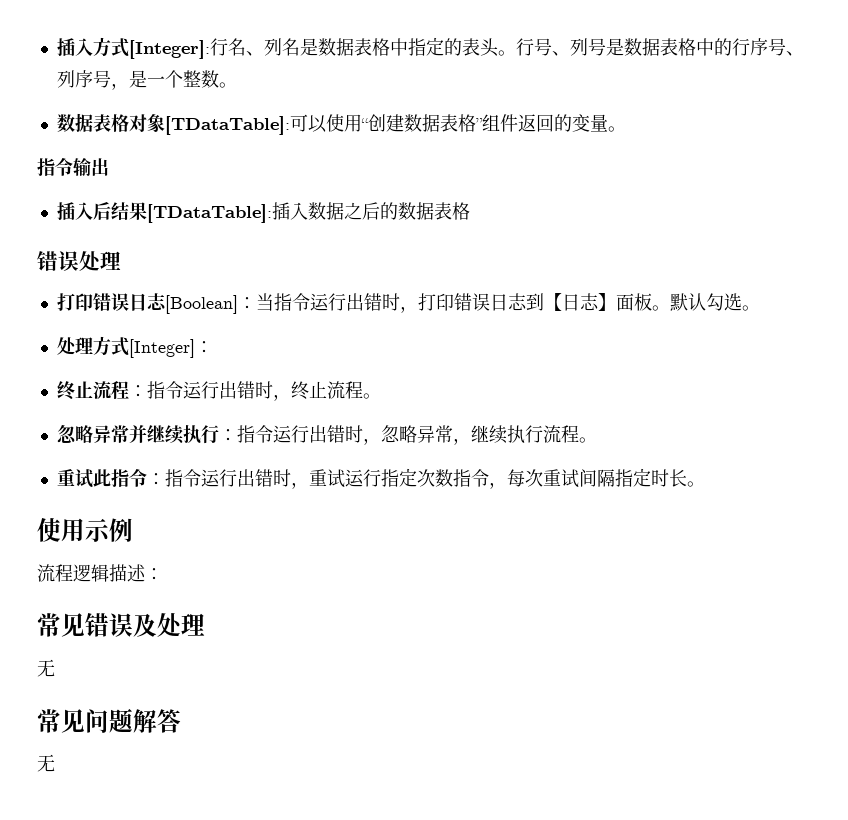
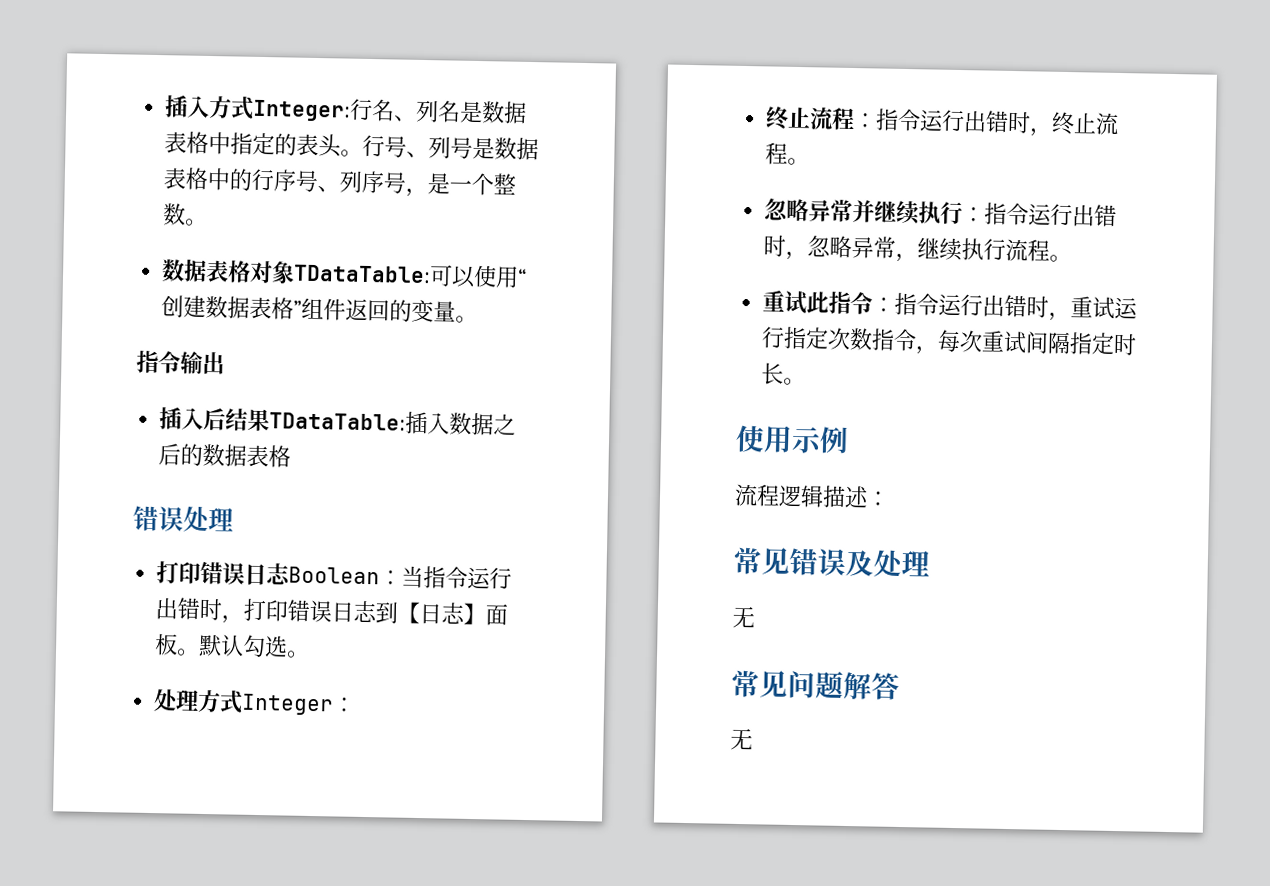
- 插入方式[Integer]:行名、列名是数据表格中指定的表头。
+ 插入方式Integer:行名、列名是数据表格中指定的表头。
- 数据表格对象[TDataTable]:可以使用“创建数据表格”组件返回的变量。
+ 数据表格对象TDataTable:可以使用“创建数据表格”组件返回的变量。
- 插入后结果[TDataTable]:插入数据之后的数据表格
+ 插入后结果TDataTable:插入数据之后的数据表格
- 打印错误日志[Boolean]：当指令运行出错时，打印错误日志到【日志】面板。
+ 打印错误日志Boolean：当指令运行出错时，打印错误日志到【日志】面板。
- 处理方式[Integer]：
+ 处理方式Integer：

